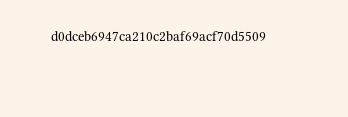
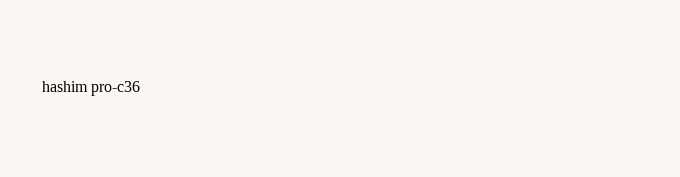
- d0dceb6947ca210c2baf69acf70d5509
+ hashim pro-c36

